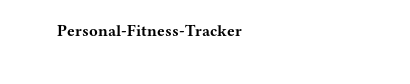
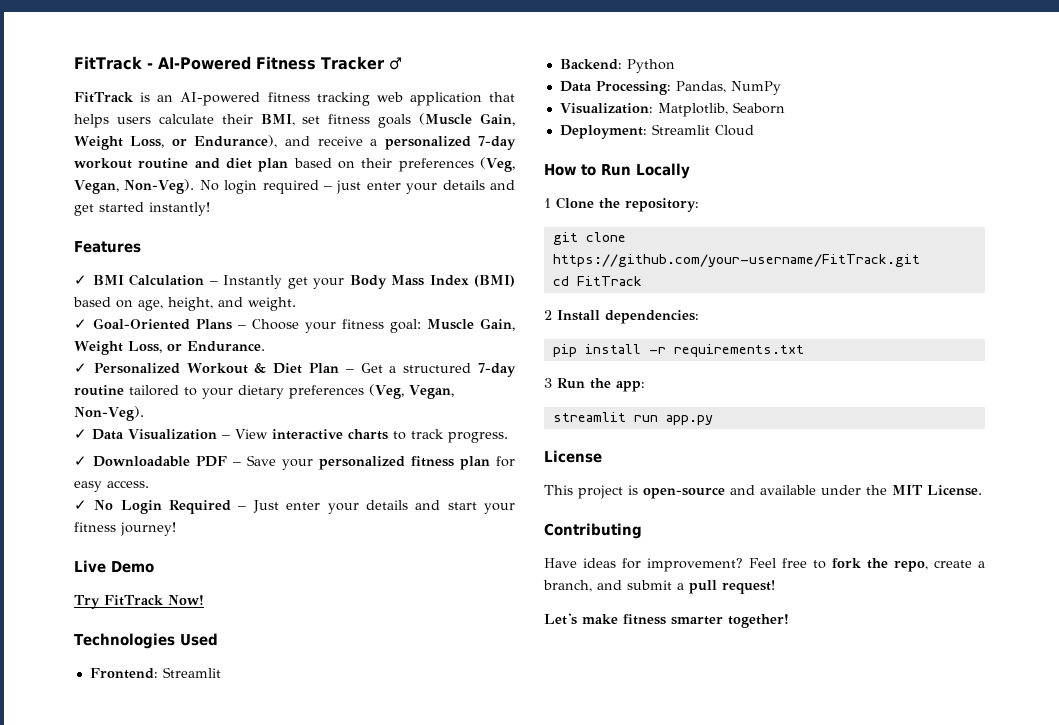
- Personal-Fitness-Tracker
+ FitTrack - AI-Powered Fitness Tracker ♂
+ FitTrack is an AI-powered fitness tracking web application that helps users calculate their BMI, set fitness goals (Muscle Gain, Weight Loss, or Endurance), and receive a personalized 7-day workout routine and diet plan based on their preferences (Veg, Vegan, Non-Veg). No login required – just enter your details and get started instantly!
+ Features
+ ✓ BMI Calculation – Instantly get your Body Mass Index (BMI) based on age, height, and weight.
+ ✓ Goal-Oriented Plans – Choose your fitness goal: Muscle Gain, Weight Loss, or Endurance.
+ ✓ Personalized Workout & Diet Plan – Get a structured 7-day routine tailored to your dietary preferences (Veg, Vegan, Non-Veg).
+ ✓ Data Visualization – View interactive charts to track progress.
+ ✓ Downloadable PDF – Save your personalized fitness plan for easy access.
+ ✓ No Login Required – Just enter your details and start your fitness journey!
+ Live Demo
+ Try FitTrack Now!
+ Technologies Used
+ Frontend: Streamlit
+ Backend: Python
+ Data Processing: Pandas, NumPy
+ Visualization: Matplotlib, Seaborn
+ Deployment: Streamlit Cloud
+ How to Run Locally
+ 1 Clone the repository:
+ git clone https://github.com/your-username/FitTrack.git
+ cd FitTrack
+ 2 Install dependencies:
+ pip install -r requirements.txt
+ 3 Run the app:
+ streamlit run app.py
+ License
+ This project is open-source and available under the MIT License.
+ Contributing
+ Have ideas for improvement? Feel free to fork the repo, create a branch, and submit a pull request!
+ Let's make fitness smarter together!

